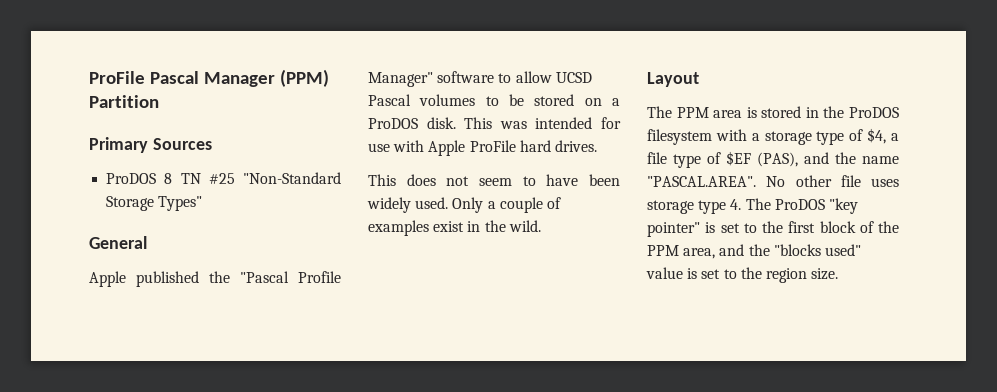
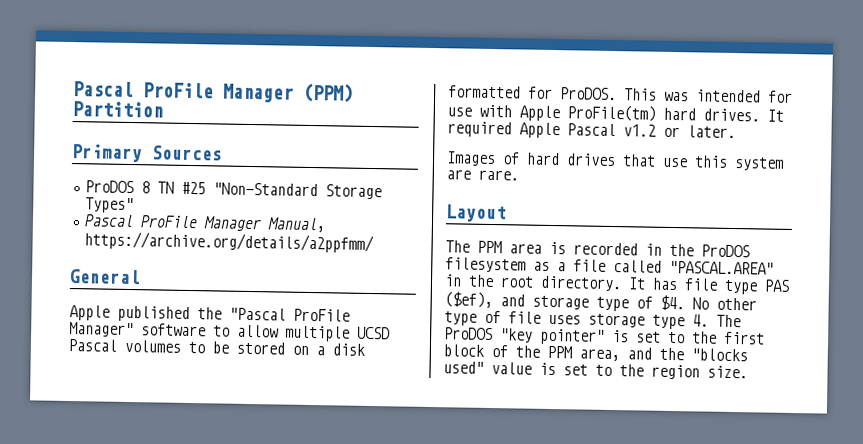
- ProFile Pascal Manager (PPM) Partition
+ Pascal ProFile Manager (PPM) Partition
+ Pascal ProFile Manager Manual, https://archive.org/details/a2ppfmm/
- Apple published the "Pascal Profile Manager" software to allow UCSD Pascal volumes to be stored on a ProDOS disk.
+ Apple published the "Pascal ProFile Manager" software to allow multiple UCSD Pascal volumes to be stored on a disk formatted for ProDOS.
- This was intended for use with Apple ProFile hard drives.
- This does not seem to have been widely used. Only a couple of examples exist in the wild.
+ This was intended for use with Apple ProFile(tm) hard drives. It required Apple Pascal v1.2 or later.
+ Images of hard drives that use this system are rare.
- The PPM area is stored in the ProDOS filesystem with a storage type of $4, a file type of $EF (PAS), and the name "PASCAL.AREA". No other file uses storage type 4. The ProDOS "key pointer" is set to the first block of the PPM area, and the "blocks used" value is set to the region size.
+ The PPM area is recorded in the ProDOS filesystem as a file called "PASCAL.AREA" in the root directory. It has file type PAS ($ef), and storage type of $4. No other type of file uses storage type 4. The ProDOS "key pointer" is set to the first block of the PPM area, and the "blocks used" value is set to the region size.

